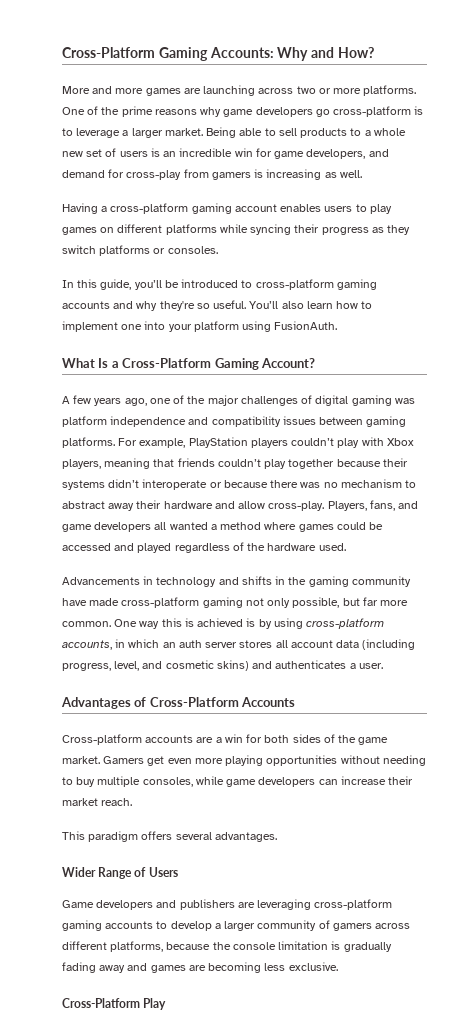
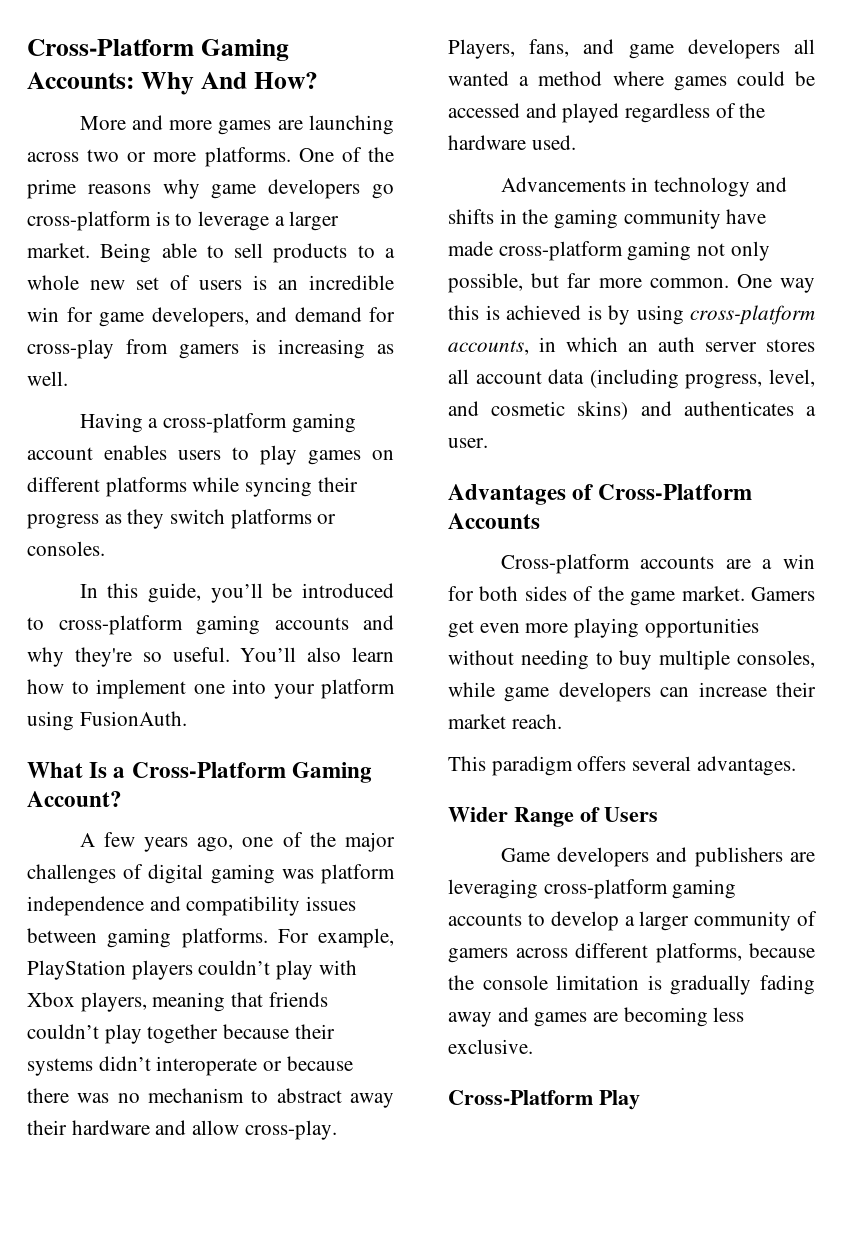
- Cross-Platform Gaming Accounts: Why and How?
+ Cross-Platform Gaming Accounts: Why And How?

